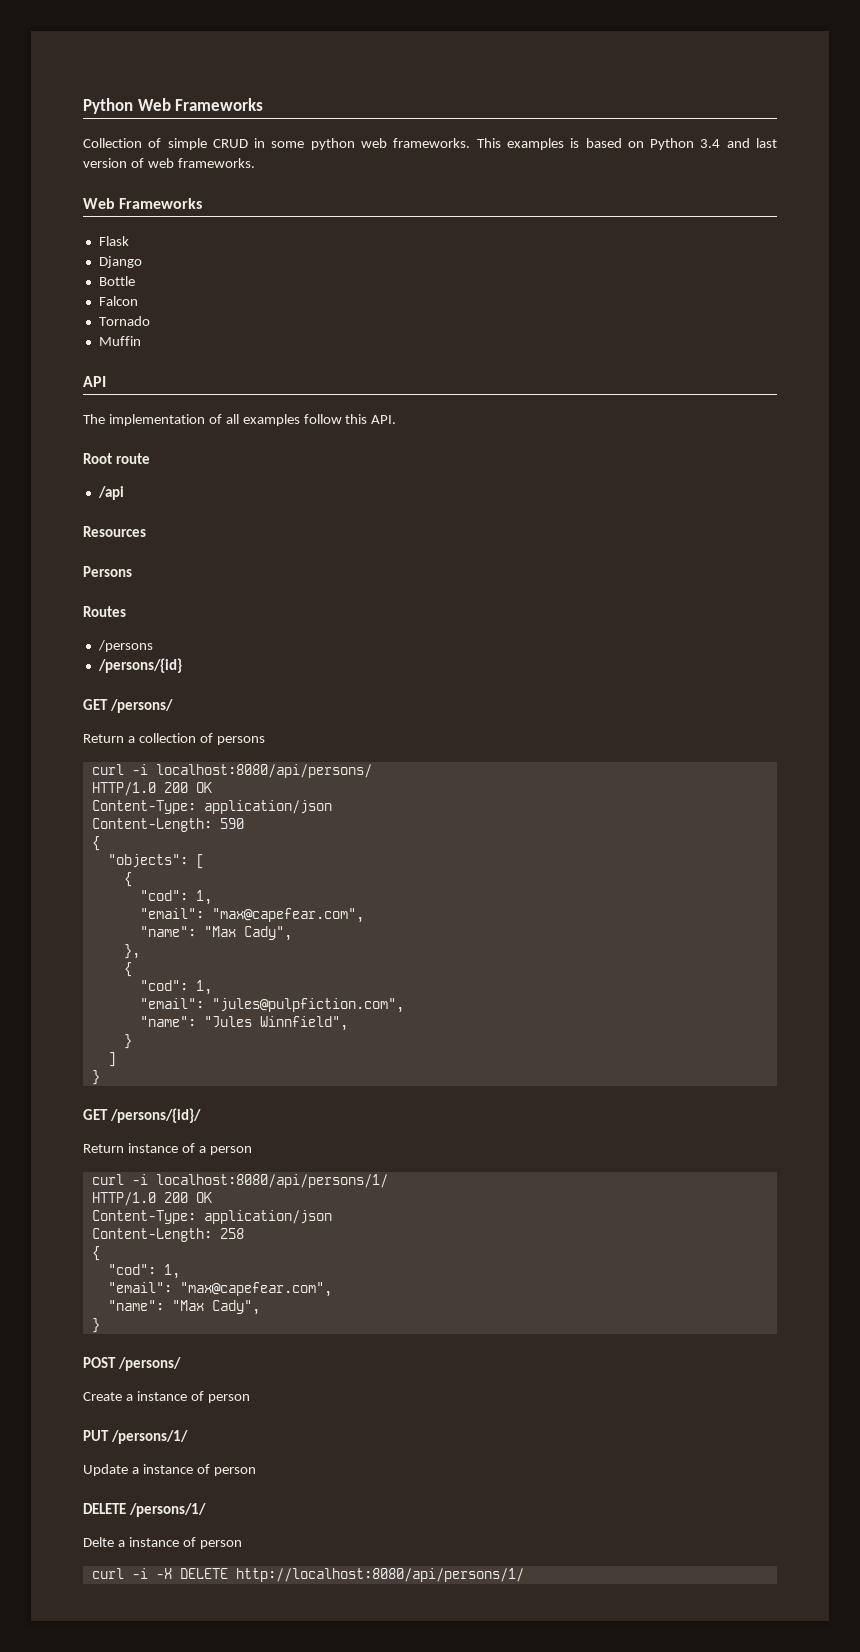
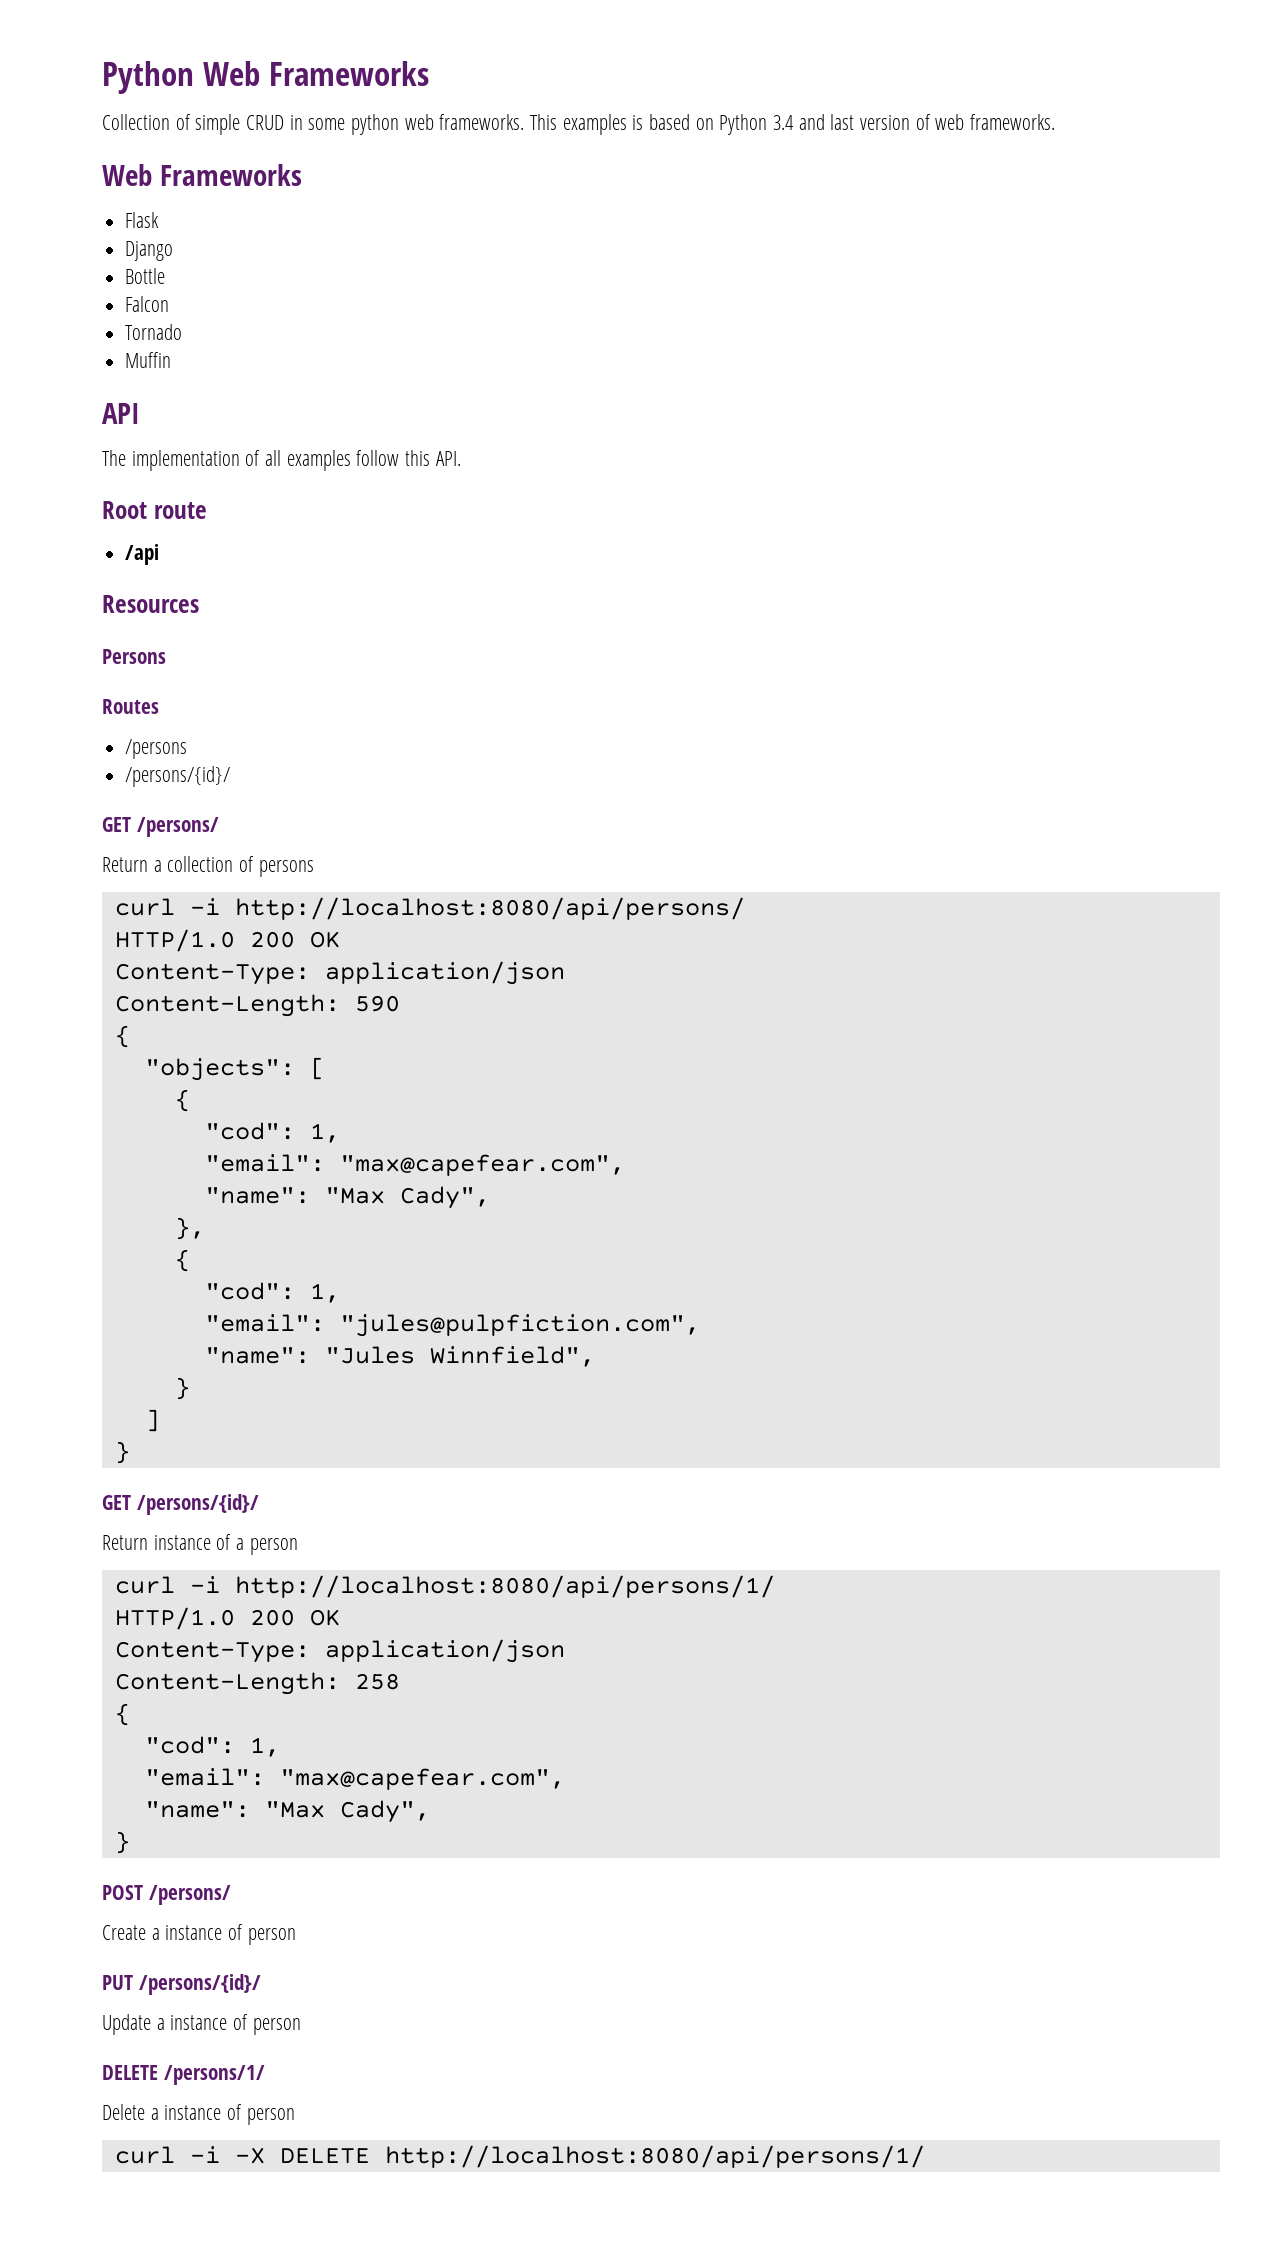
  /persons
- /persons/{id}
+ /persons/{id}/
- curl -i localhost:8080/api/persons/
+ curl -i http://localhost:8080/api/persons/
- curl -i localhost:8080/api/persons/1/
+ curl -i http://localhost:8080/api/persons/1/
- PUT /persons/1/
+ PUT /persons/{id}/
- Delte a instance of person
+ Delete a instance of person

